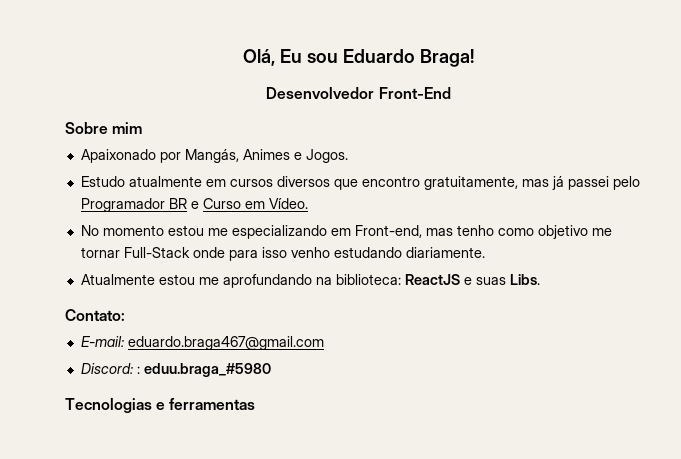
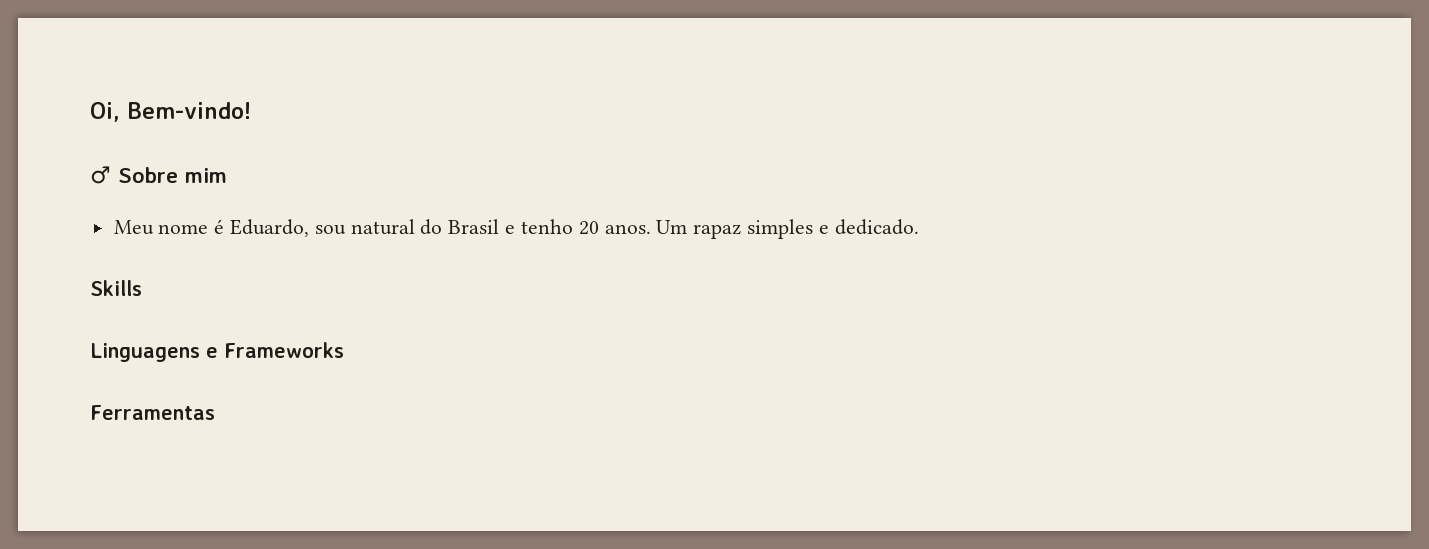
- Olá, Eu sou Eduardo Braga!
- Desenvolvedor Front-End
- Sobre mim
- Apaixonado por Mangás, Animes e Jogos.
- Estudo atualmente em cursos diversos que encontro gratuitamente, mas já passei pelo Programador BR e Curso em Vídeo.
- No momento estou me especializando em Front-end, mas tenho como objetivo me tornar Full-Stack onde para isso venho estudando diariamente.
- Atualmente estou me aprofundando na biblioteca: ReactJS e suas Libs.
- Contato:
- E-mail: eduardo.braga467@gmail.com
- Discord: : eduu.braga_#5980
- Tecnologias e ferramentas
+ Oi, Bem-vindo!
+ ♂ Sobre mim
+ Meu nome é Eduardo, sou natural do Brasil e tenho 20 anos. Um rapaz simples e dedicado.
+ Skills
+ Linguagens e Frameworks
+ Ferramentas

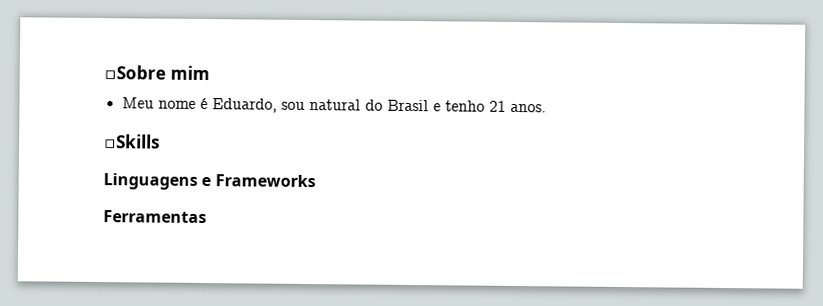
- Oi, Bem-vindo!
- ♂ Sobre mim
+ ▫Sobre mim
- Meu nome é Eduardo, sou natural do Brasil e tenho 20 anos. Um rapaz simples e dedicado.
- Skills
+ Meu nome é Eduardo, sou natural do Brasil e tenho 21 anos.
+ ▫Skills

